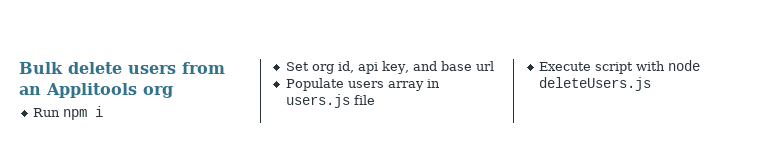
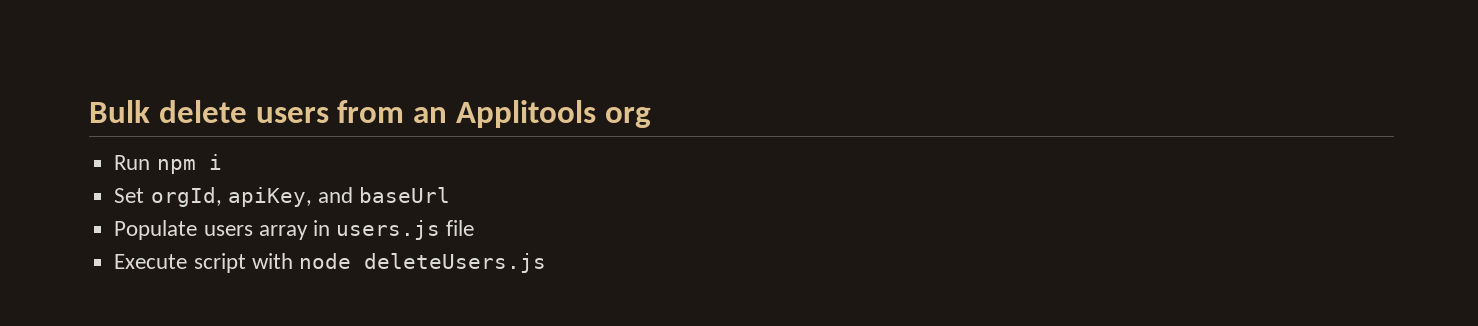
- Set org id, api key, and base url
+ Set orgId, apiKey, and baseUrl

